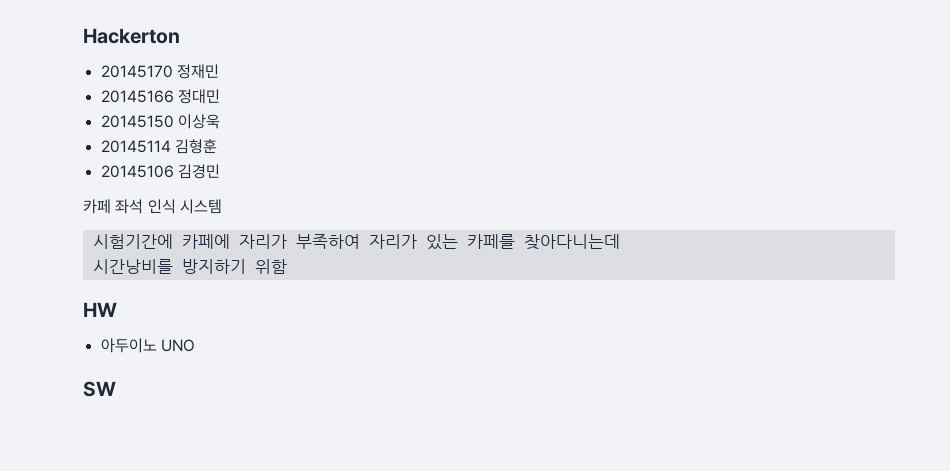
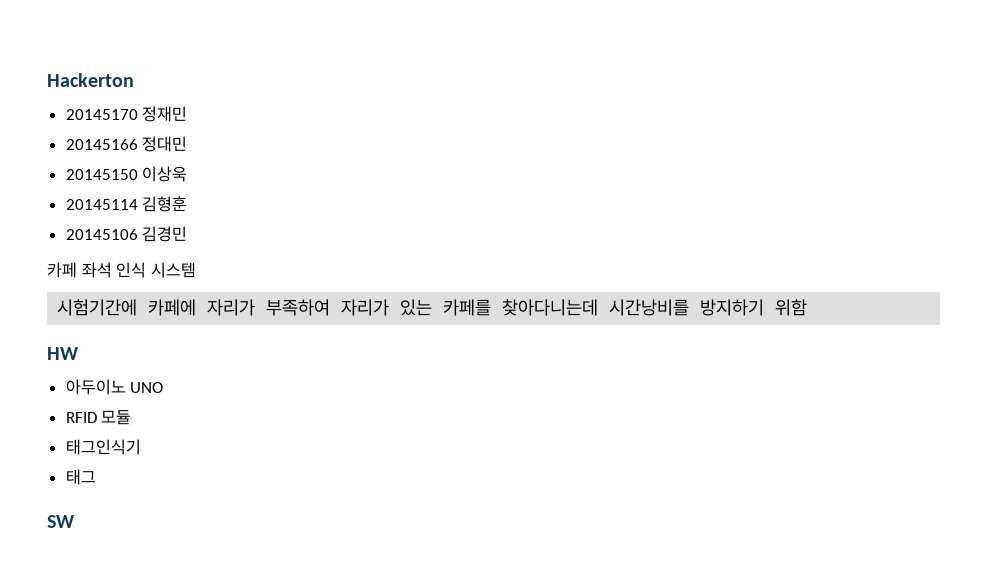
- 시험기간에 카페에 자리가 부족하여 자리가 있는 카페를 찾아다니는데
- 시간낭비를 방지하기 위함
+ 시험기간에 카페에 자리가 부족하여 자리가 있는 카페를 찾아다니는데 시간낭비를 방지하기 위함
+ RFID 모듈
+ 태그인식기
+ 태그

